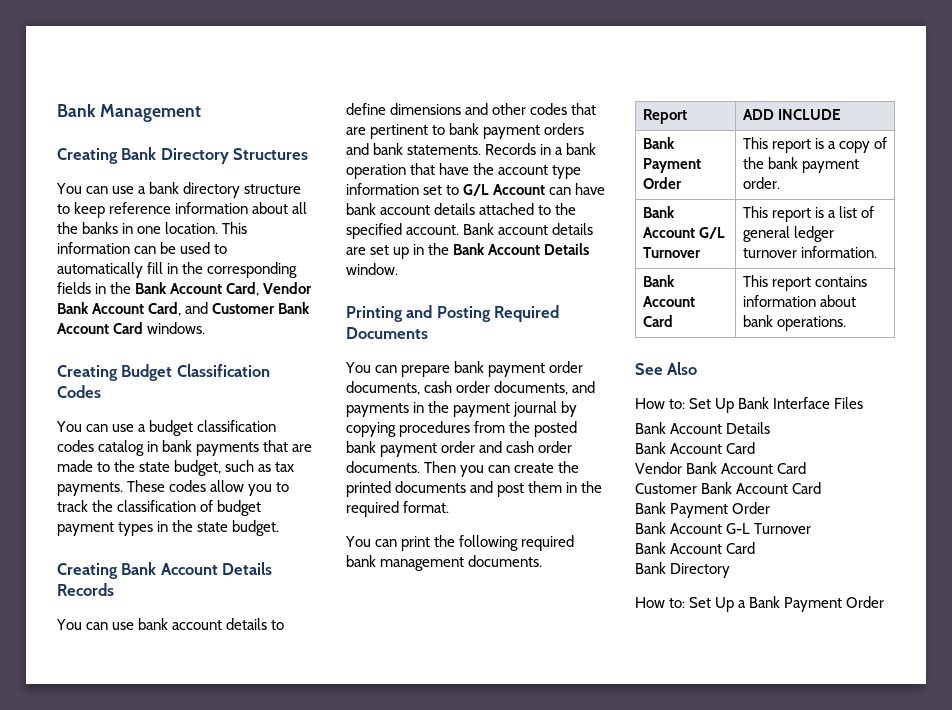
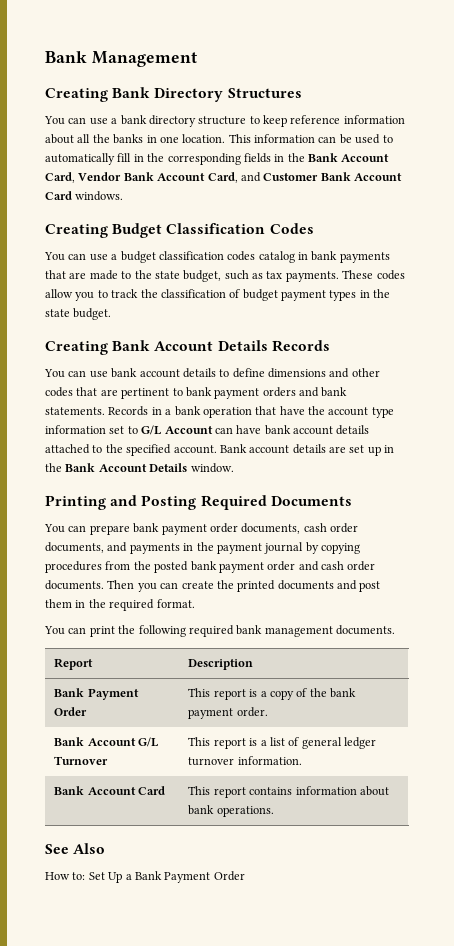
- Report | ADD INCLUDE
+ Report | Description
- How to: Set Up Bank Interface Files
- Bank Account Details
- Bank Account Card
- Vendor Bank Account Card
- Customer Bank Account Card
- Bank Payment Order
- Bank Account G-L Turnover
- Bank Account Card
- Bank Directory

